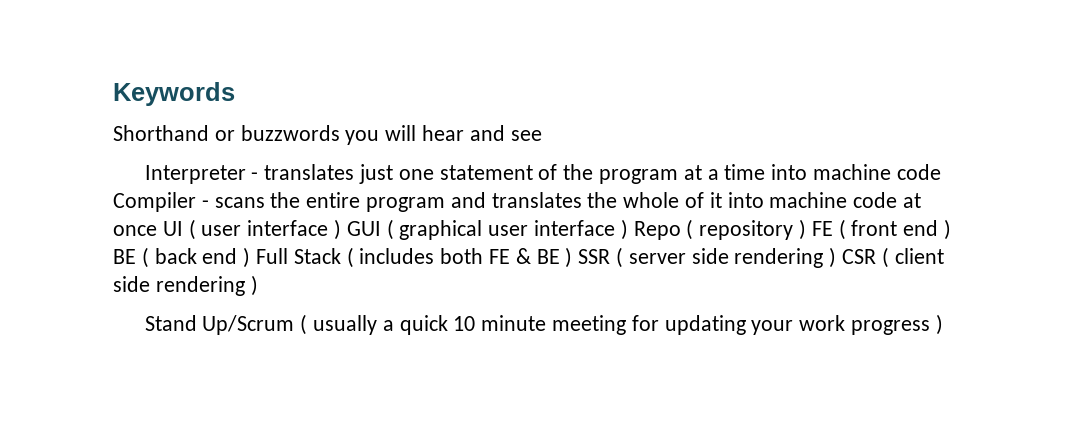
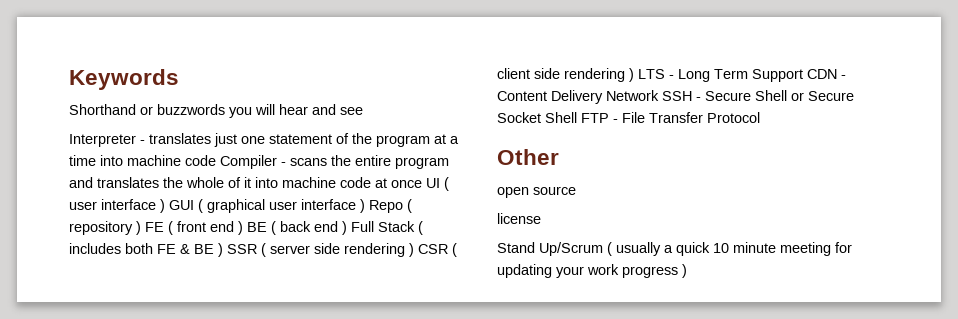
- Interpreter - translates just one statement of the program at a time into machine code Compiler - scans the entire program and translates the whole of it into machine code at once UI ( user interface ) GUI ( graphical user interface ) Repo ( repository ) FE ( front end ) BE ( back end ) Full Stack ( includes both FE & BE ) SSR ( server side rendering ) CSR ( client side rendering )
+ Interpreter - translates just one statement of the program at a time into machine code Compiler - scans the entire program and translates the whole of it into machine code at once UI ( user interface ) GUI ( graphical user interface ) Repo ( repository ) FE ( front end ) BE ( back end ) Full Stack ( includes both FE & BE ) SSR ( server side rendering ) CSR ( client side rendering ) LTS - Long Term Support CDN - Content Delivery Network SSH - Secure Shell or Secure Socket Shell FTP - File Transfer Protocol
+ Other
+ open source
+ license

